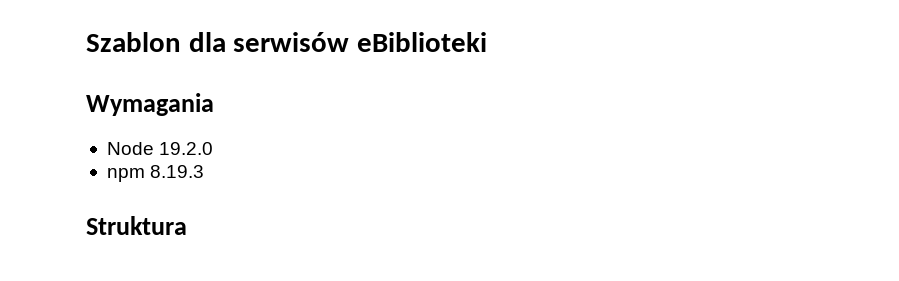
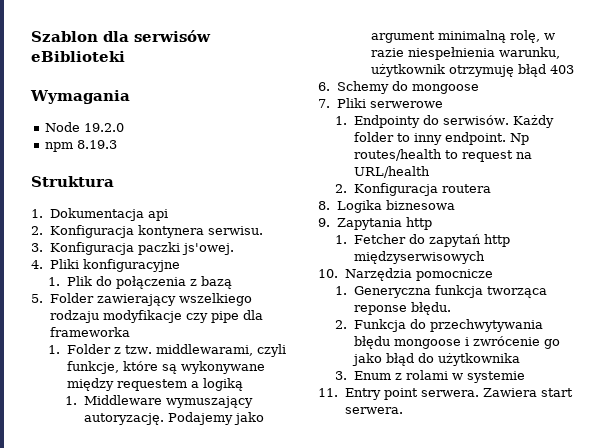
+ 1. Dokumentacja api
+ 2. Konfiguracja kontynera serwisu.
+ 3. Konfiguracja paczki js'owej.
+ 4. Pliki konfiguracyjne
+ 1. Plik do połączenia z bazą
+ 5. Folder zawierający wszelkiego rodzaju modyfikacje czy pipe dla frameworka
+ 1. Folder z tzw. middlewarami, czyli funkcje, które są wykonywane między requestem a logiką
+ 1. Middleware wymuszający autoryzację. Podajemy jako argument minimalną rolę, w razie niespełnienia warunku, użytkownik otrzymuję błąd 403
+ 6. Schemy do mongoose
+ 7. Pliki serwerowe
+ 1. Endpointy do serwisów. Każdy folder to inny endpoint. Np routes/health to request na URL/health
+ 2. Konfiguracja routera
+ 8. Logika biznesowa
+ 9. Zapytania http
+ 1. Fetcher do zapytań http międzyserwisowych
+ 10. Narzędzia pomocnicze
+ 1. Generyczna funkcja tworząca reponse błędu.
+ 2. Funkcja do przechwytywania błędu mongoose i zwrócenie go jako błąd do użytkownika
+ 3. Enum z rolami w systemie
+ 11. Entry point serwera. Zawiera start serwera.

